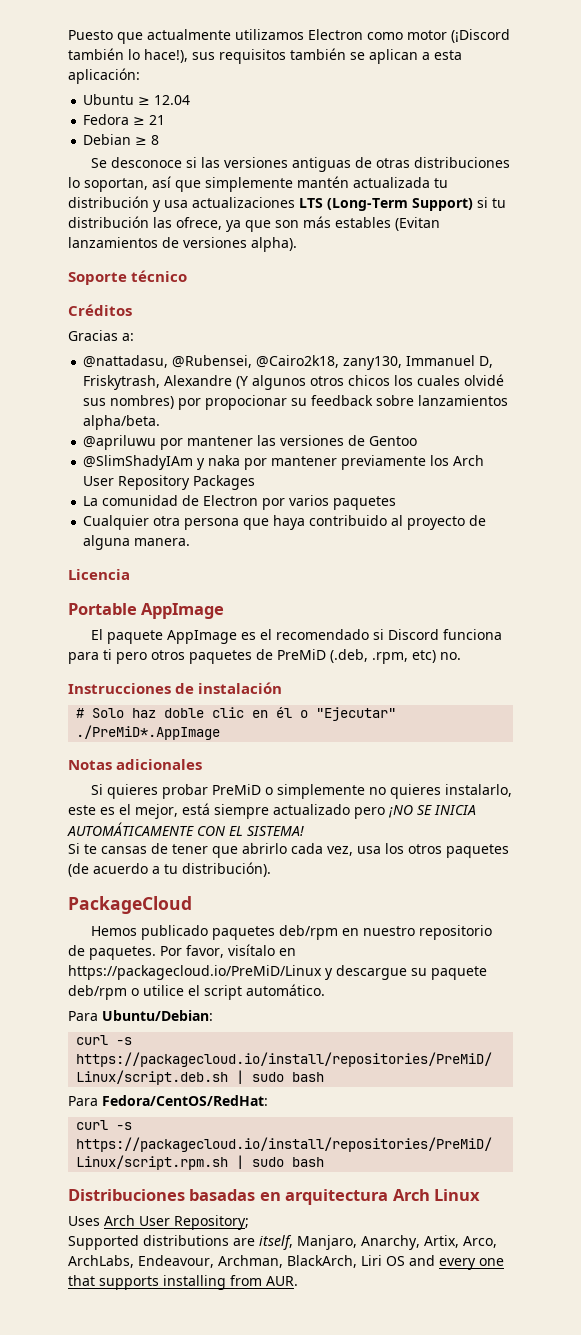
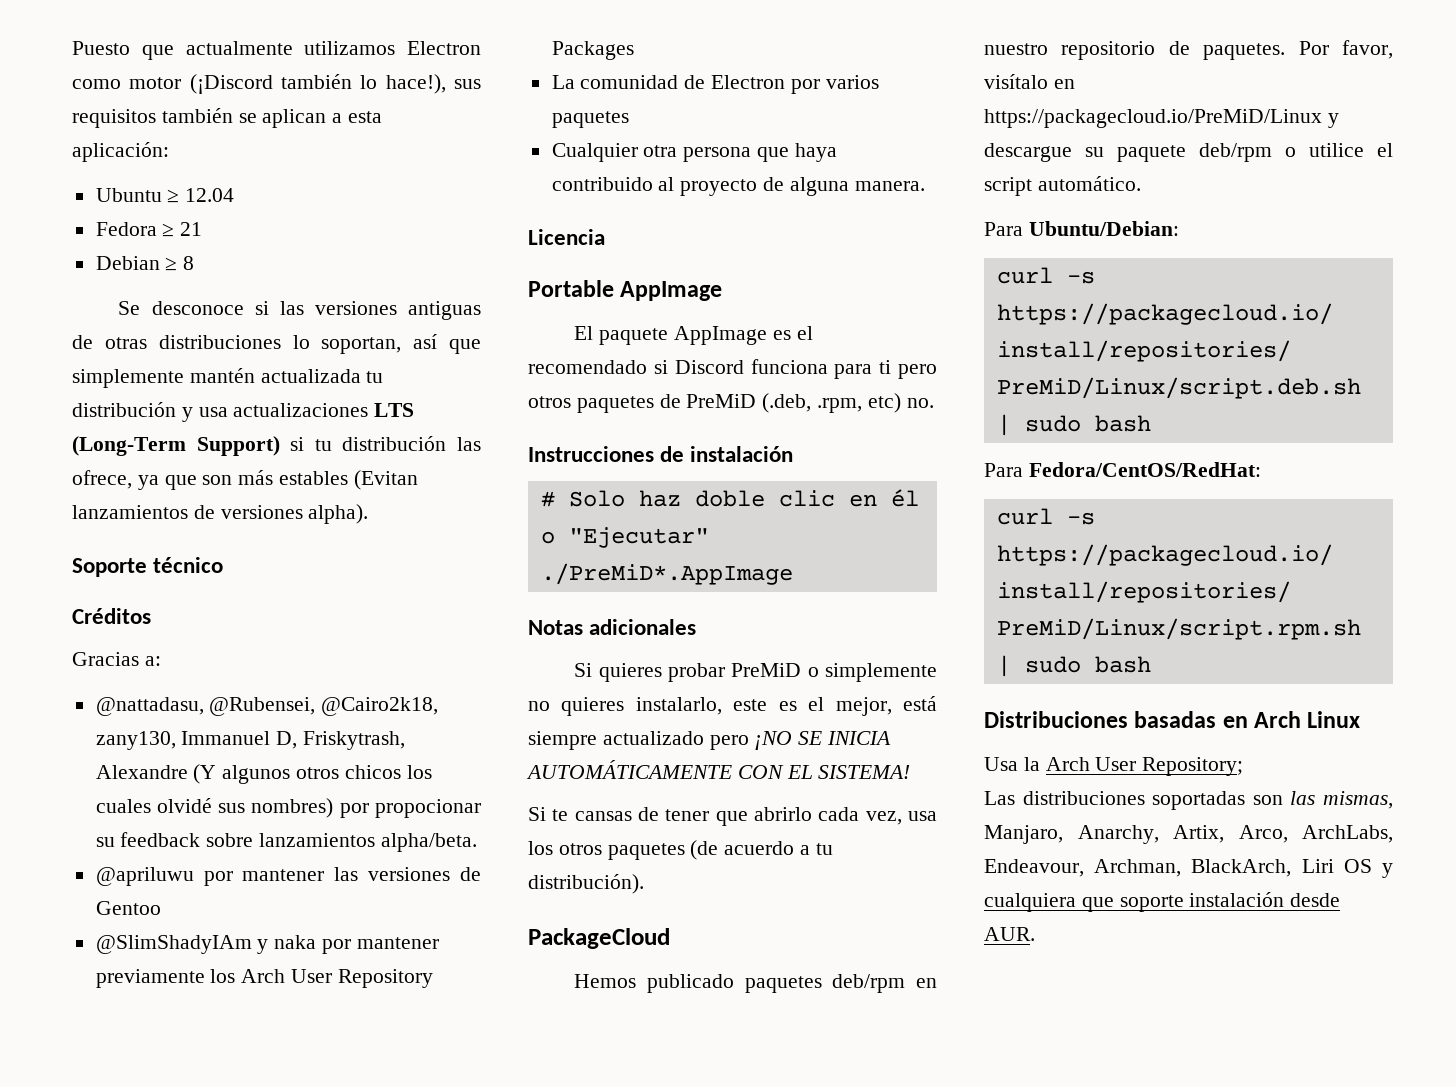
- Distribuciones basadas en arquitectura Arch Linux
+ Distribuciones basadas en Arch Linux
- Uses Arch User Repository;
+ Usa la Arch User Repository;
- Supported distributions are itself, Manjaro, Anarchy, Artix, Arco, ArchLabs, Endeavour, Archman, BlackArch, Liri OS and every one that supports installing from AUR.
+ Las distribuciones soportadas son las mismas, Manjaro, Anarchy, Artix, Arco, ArchLabs, Endeavour, Archman, BlackArch, Liri OS y cualquiera que soporte instalación desde AUR.

